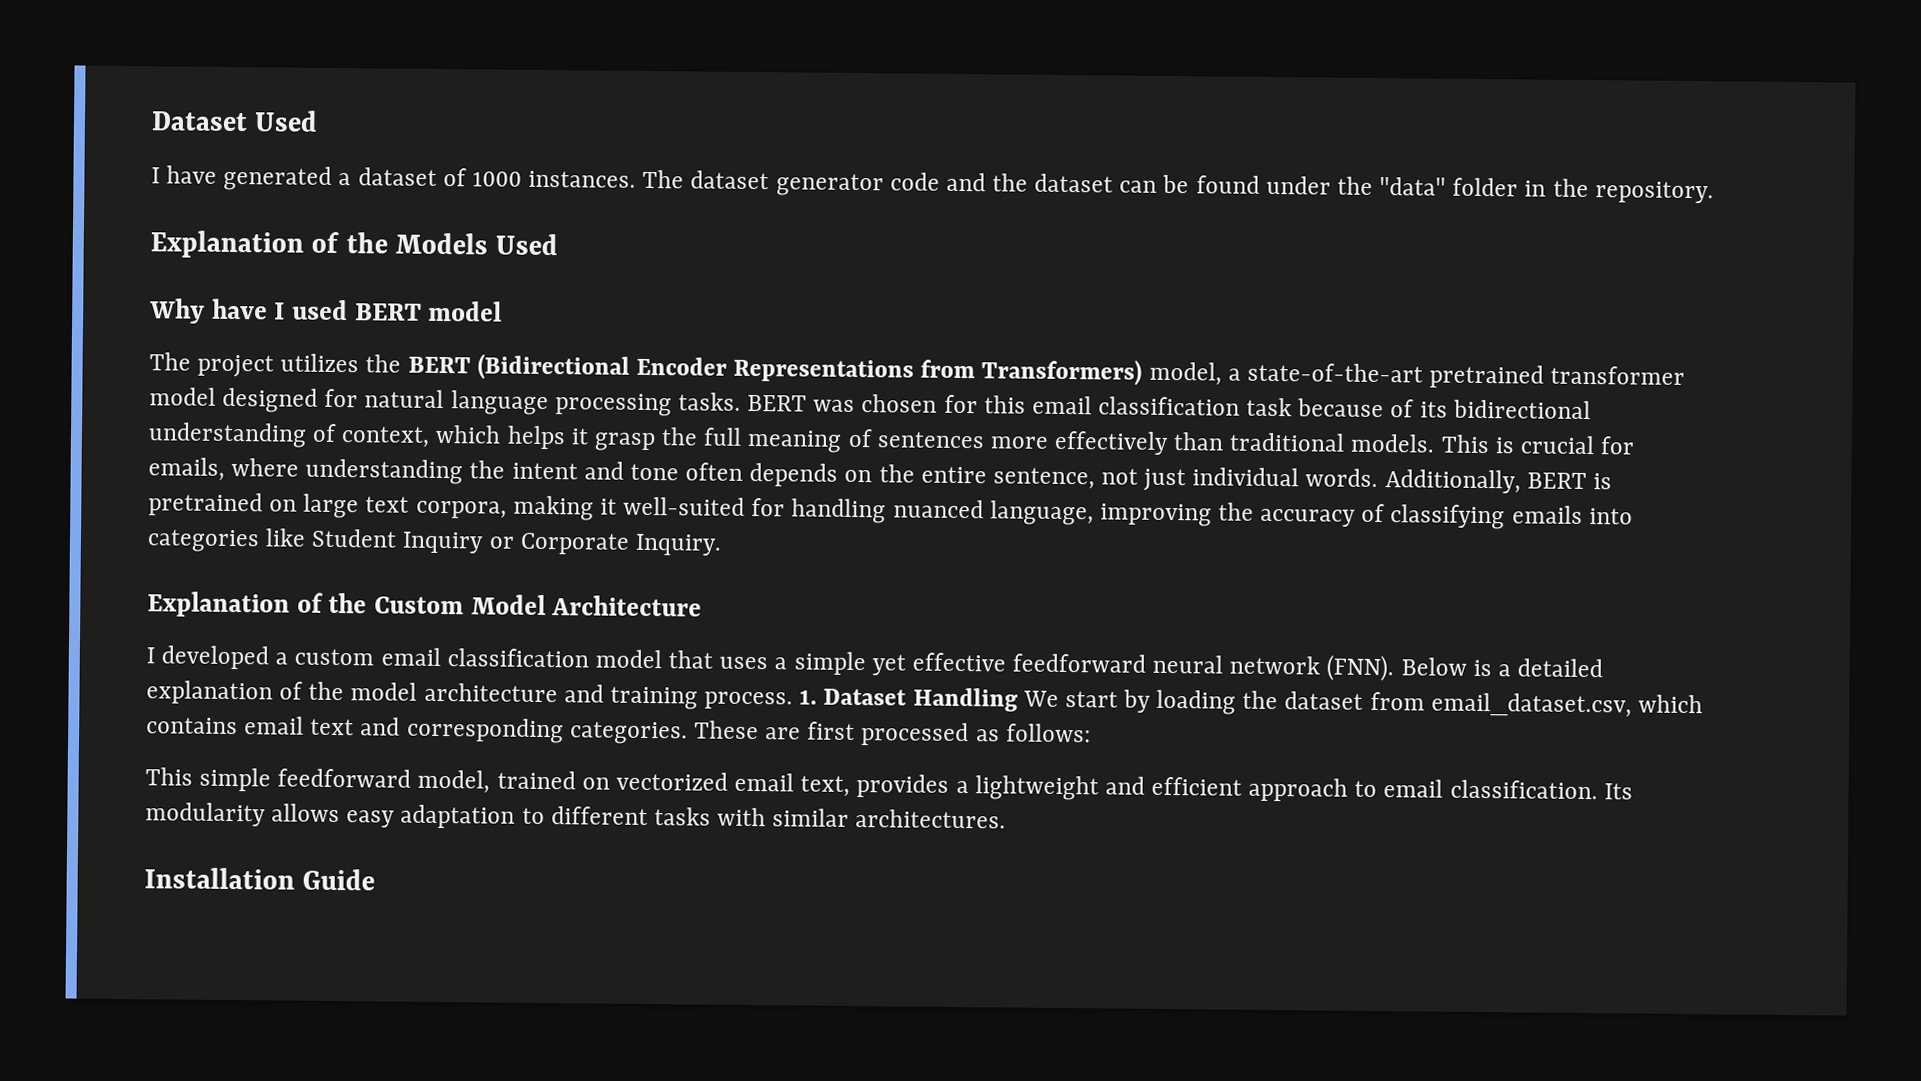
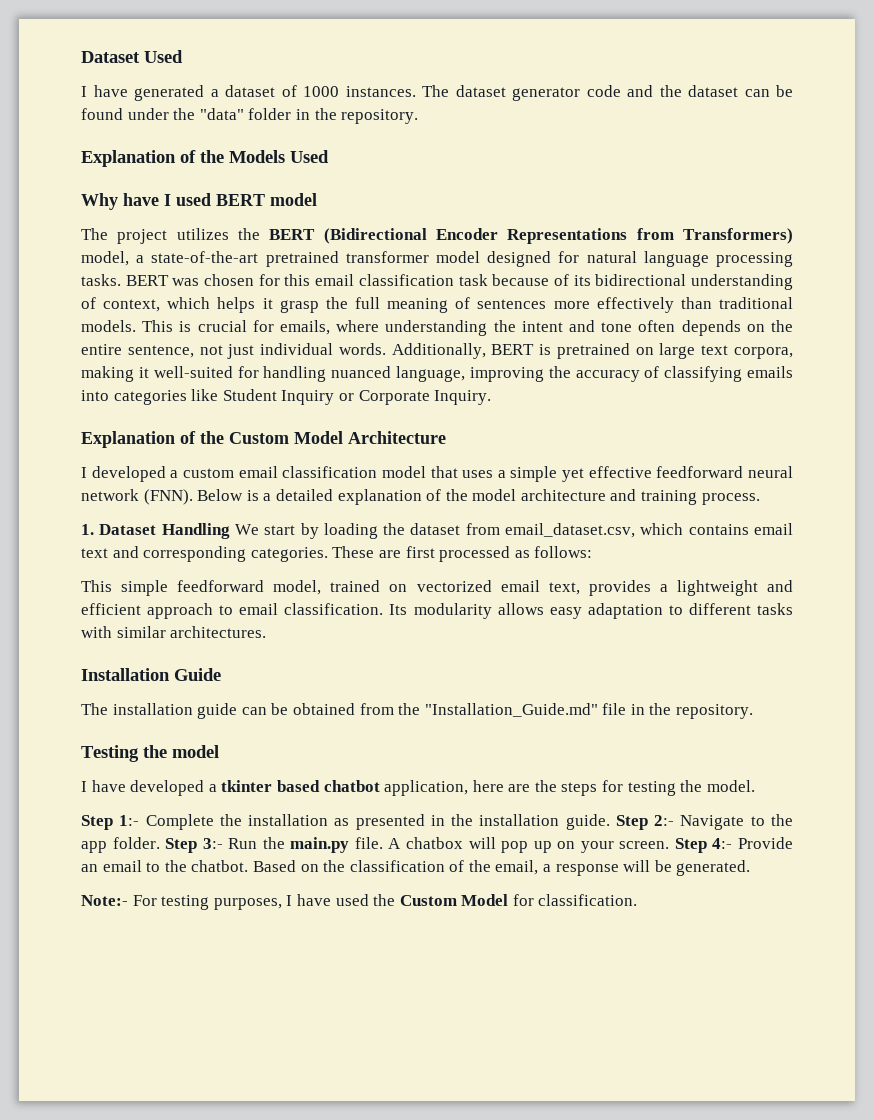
- Below is a detailed explanation of the model architecture and training process. 1. Dataset Handling We start by loading the dataset from email_dataset.csv, which contains email text and corresponding categories.
+ Below is a detailed explanation of the model architecture and training process.
+ 1. Dataset Handling We start by loading the dataset from email_dataset.csv, which contains email text and corresponding categories.
+ The installation guide can be obtained from the "Installation_Guide.md" file in the repository.
+ Testing the model
+ I have developed a tkinter based chatbot application, here are the steps for testing the model.
+ Step 1:- Complete the installation as presented in the installation guide. Step 2:- Navigate to the app folder. Step 3:- Run the main.py file. A chatbox will pop up on your screen. Step 4:- Provide an email to the chatbot. Based on the classification of the email, a response will be generated.
+ Note:- For testing purposes, I have used the Custom Model for classification.

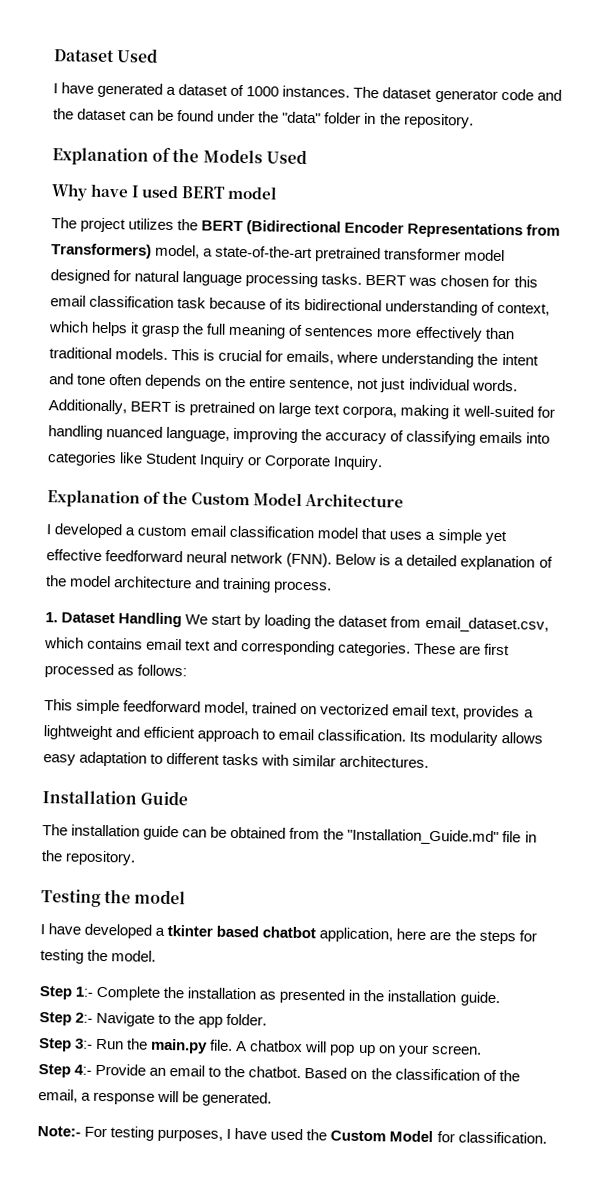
- Step 1:- Complete the installation as presented in the installation guide. Step 2:- Navigate to the app folder. Step 3:- Run the main.py file.
+ Step 1:- Complete the installation as presented in the installation guide.
+ Step 2:- Navigate to the app folder.
+ Step 3:- Run the main.py file.
- A chatbox will pop up on your screen. Step 4:- Provide an email to the chatbot.
+ A chatbox will pop up on your screen.
+ Step 4:- Provide an email to the chatbot.

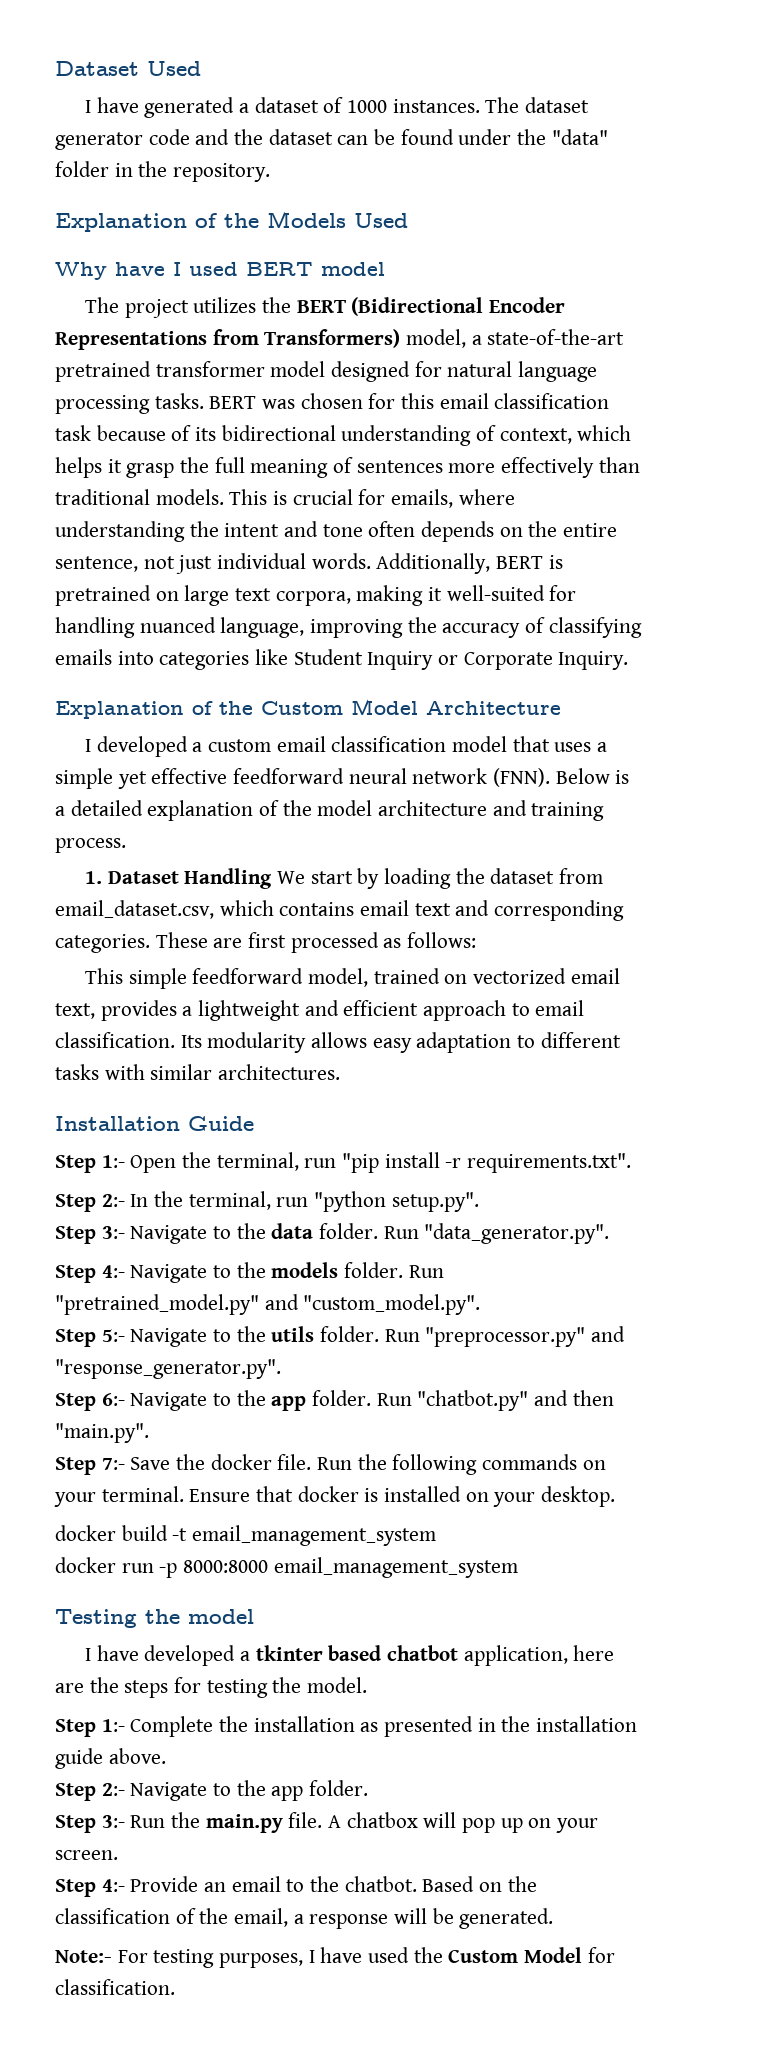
- The installation guide can be obtained from the "Installation_Guide.md" file in the repository.
+ Step 1:- Open the terminal, run "pip install -r requirements.txt".
+ Step 2:- In the terminal, run "python setup.py".
+ Step 3:- Navigate to the data folder. Run "data_generator.py".
+ Step 4:- Navigate to the models folder. Run "pretrained_model.py" and "custom_model.py".
+ Step 5:- Navigate to the utils folder. Run "preprocessor.py" and "response_generator.py".
+ Step 6:- Navigate to the app folder. Run "chatbot.py" and then "main.py".
+ Step 7:- Save the docker file. Run the following commands on your terminal. Ensure that docker is installed on your desktop.
+ docker build -t email_management_system
+ docker run -p 8000:8000 email_management_system
- Step 1:- Complete the installation as presented in the installation guide.
+ Step 1:- Complete the installation as presented in the installation guide above.

